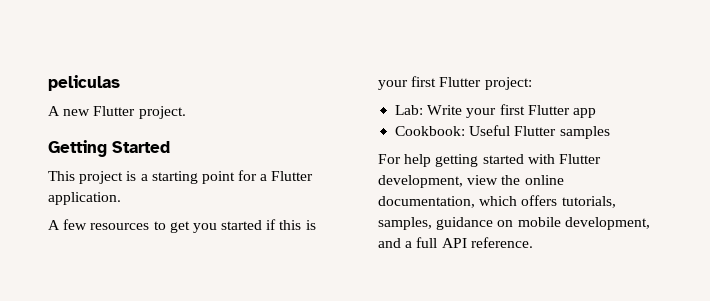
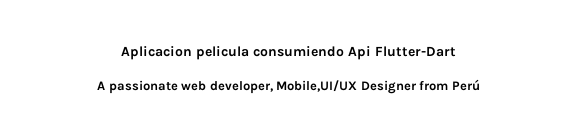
- peliculas
- A new Flutter project.
- Getting Started
- This project is a starting point for a Flutter application.
- A few resources to get you started if this is your first Flutter project:
- Lab: Write your first Flutter app
- Cookbook: Useful Flutter samples
- For help getting started with Flutter development, view the online documentation, which offers tutorials, samples, guidance on mobile development, and a full API reference.
+ Aplicacion pelicula consumiendo Api Flutter-Dart
+ A passionate web developer, Mobile,UI/UX Designer from Perú

